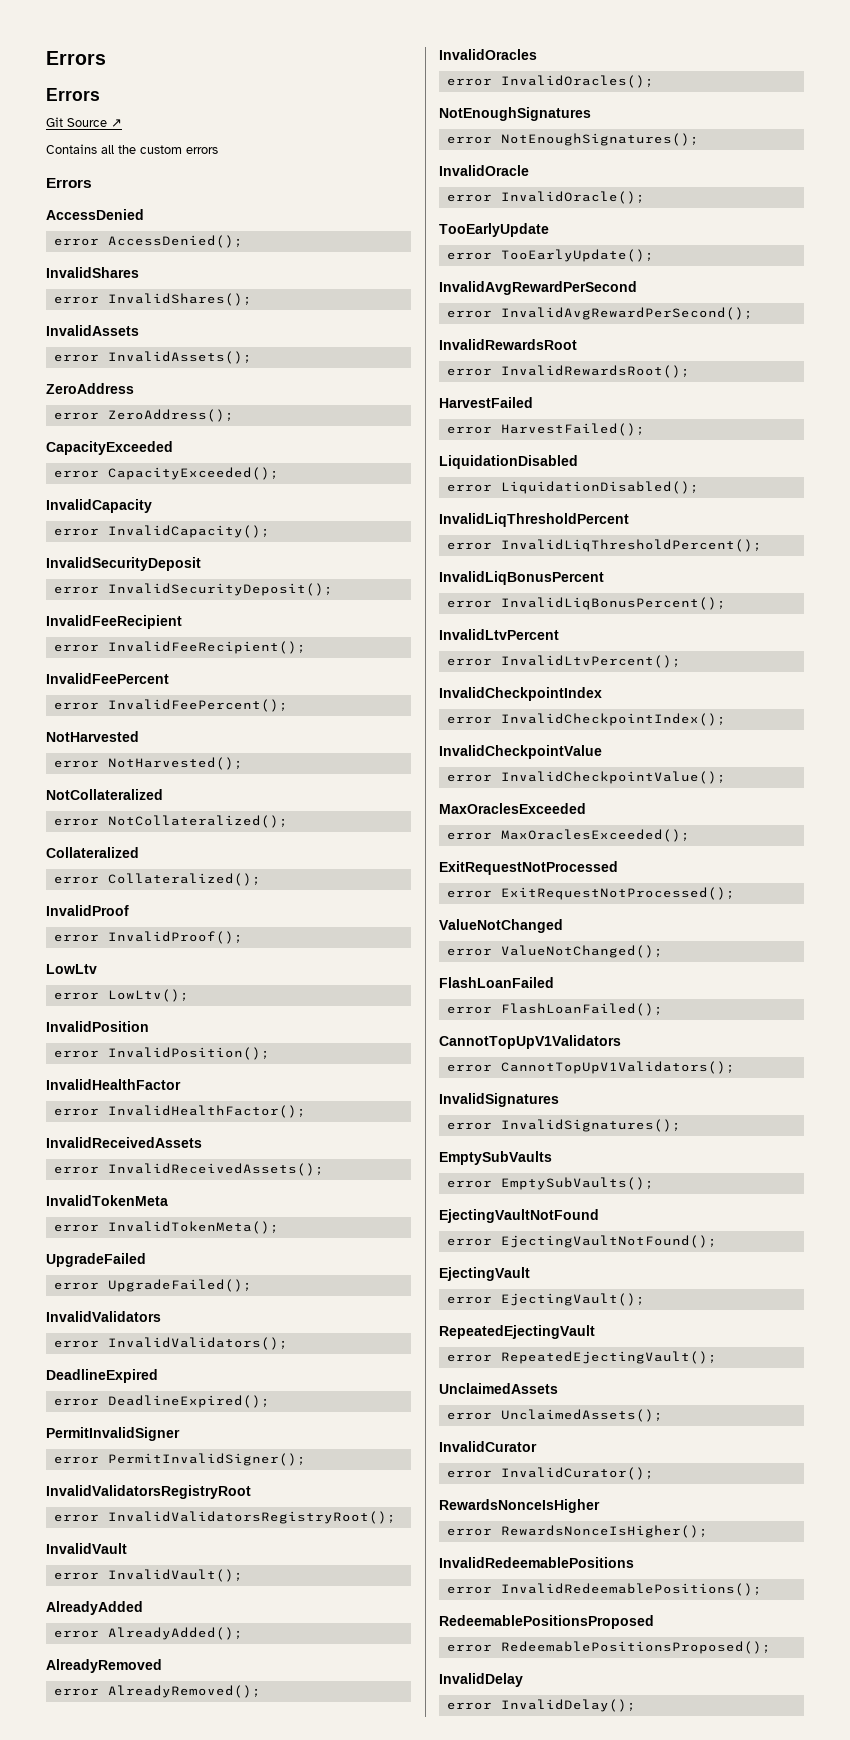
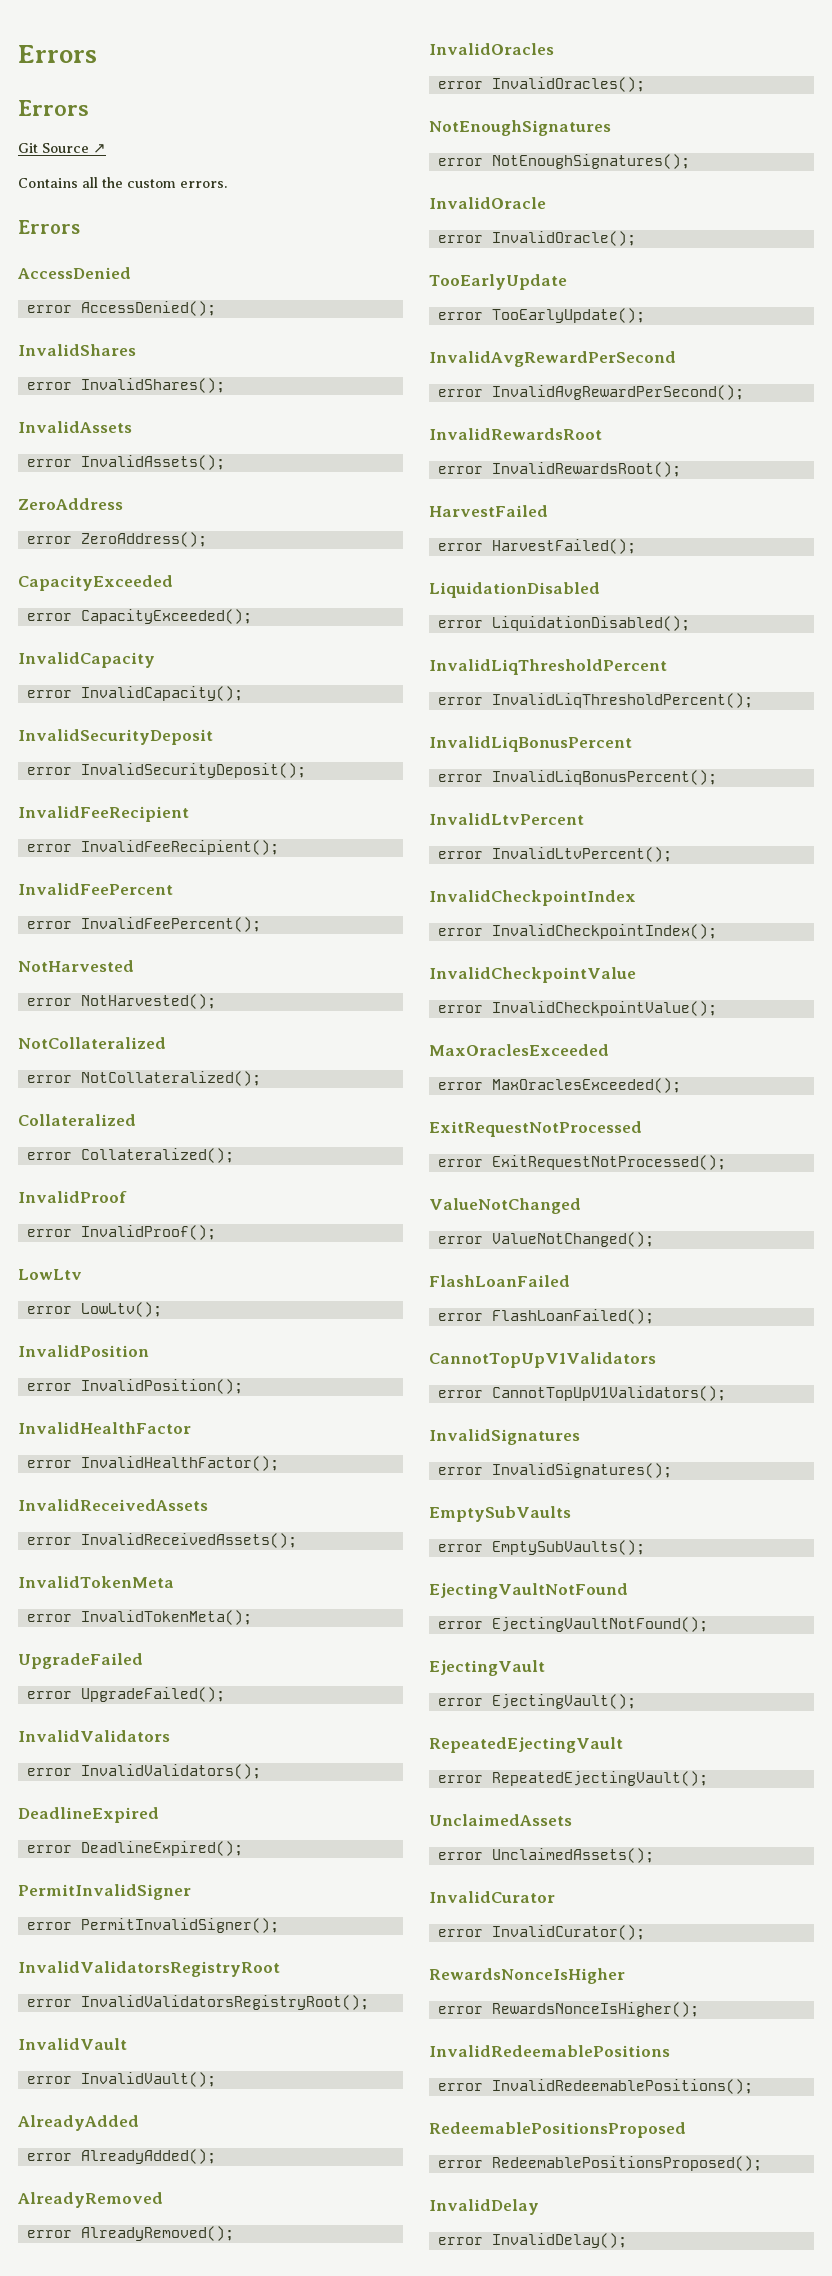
- Contains all the custom errors
+ Contains all the custom errors.

